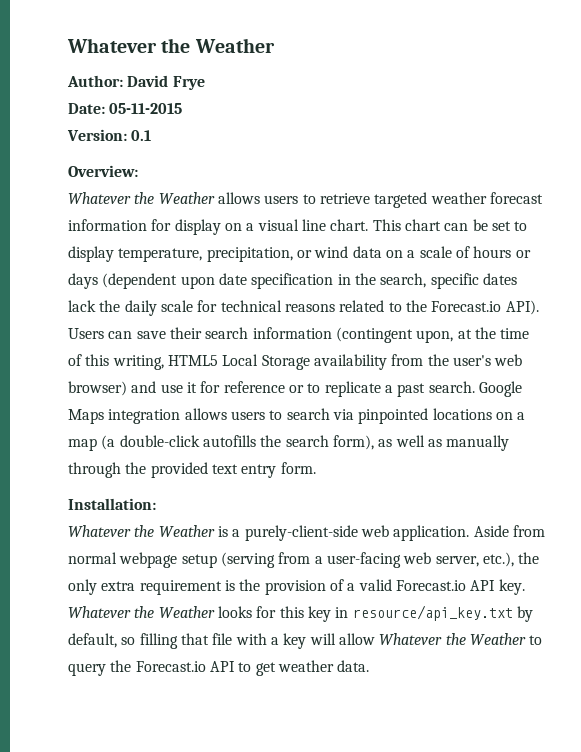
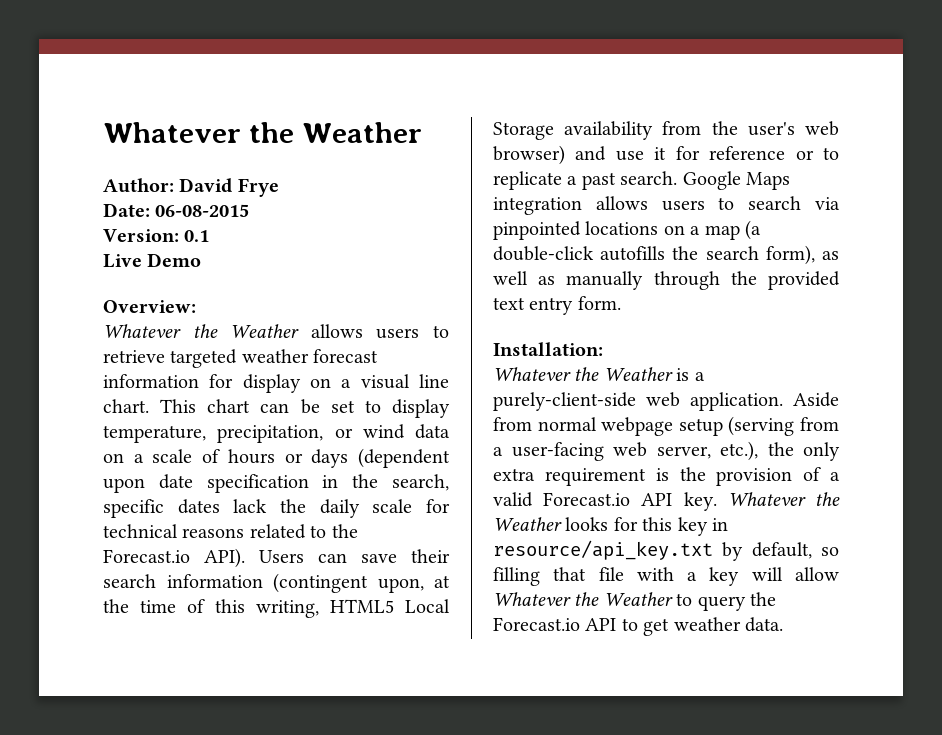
- Date: 05-11-2015
+ Date: 06-08-2015
+ Live Demo

